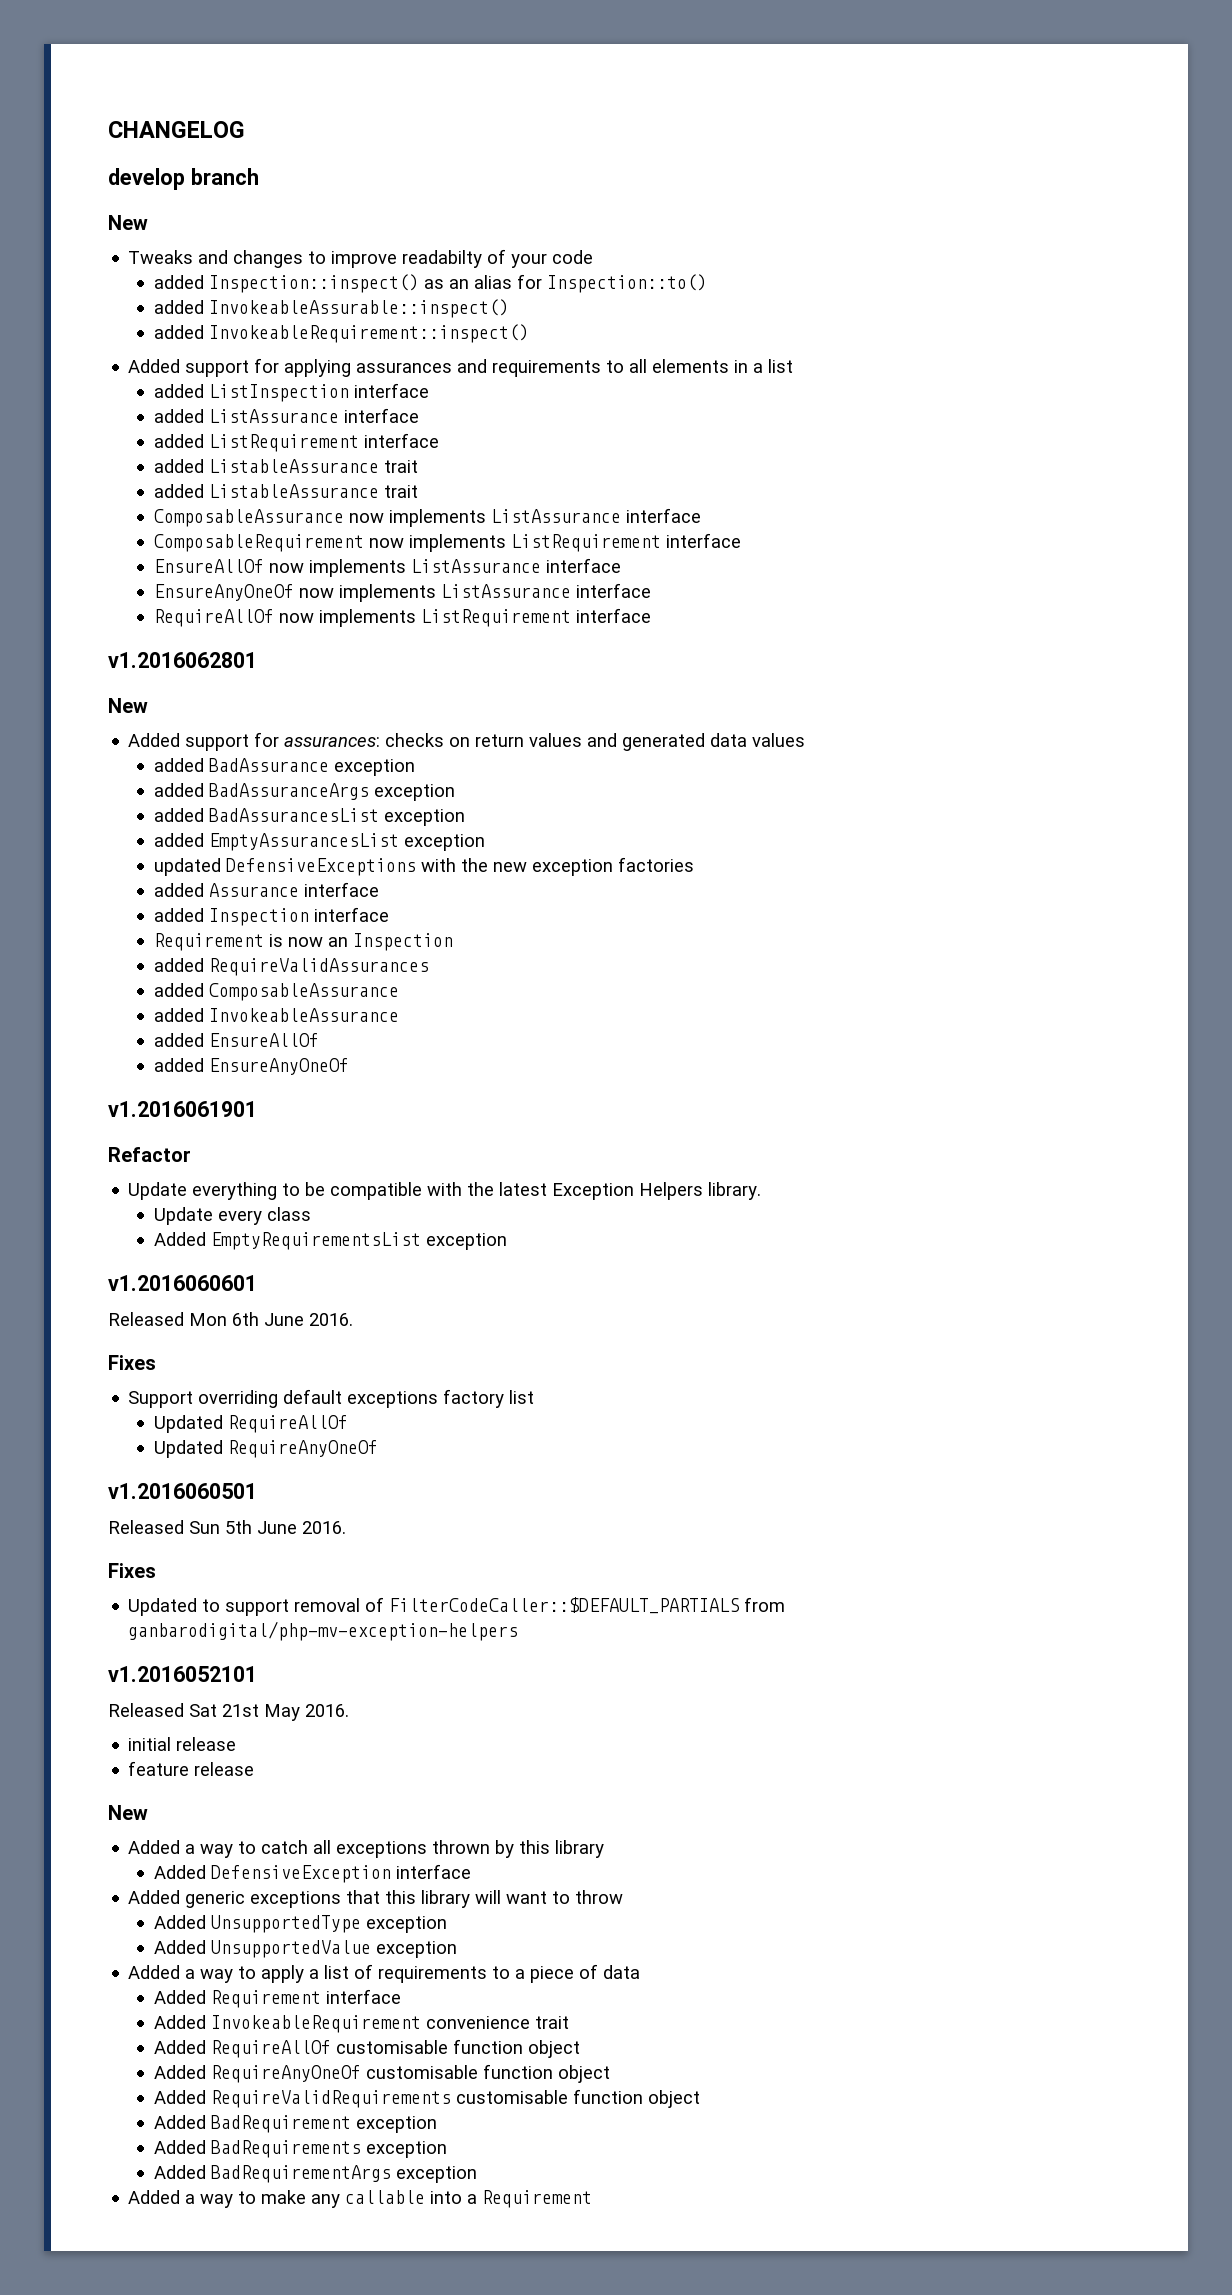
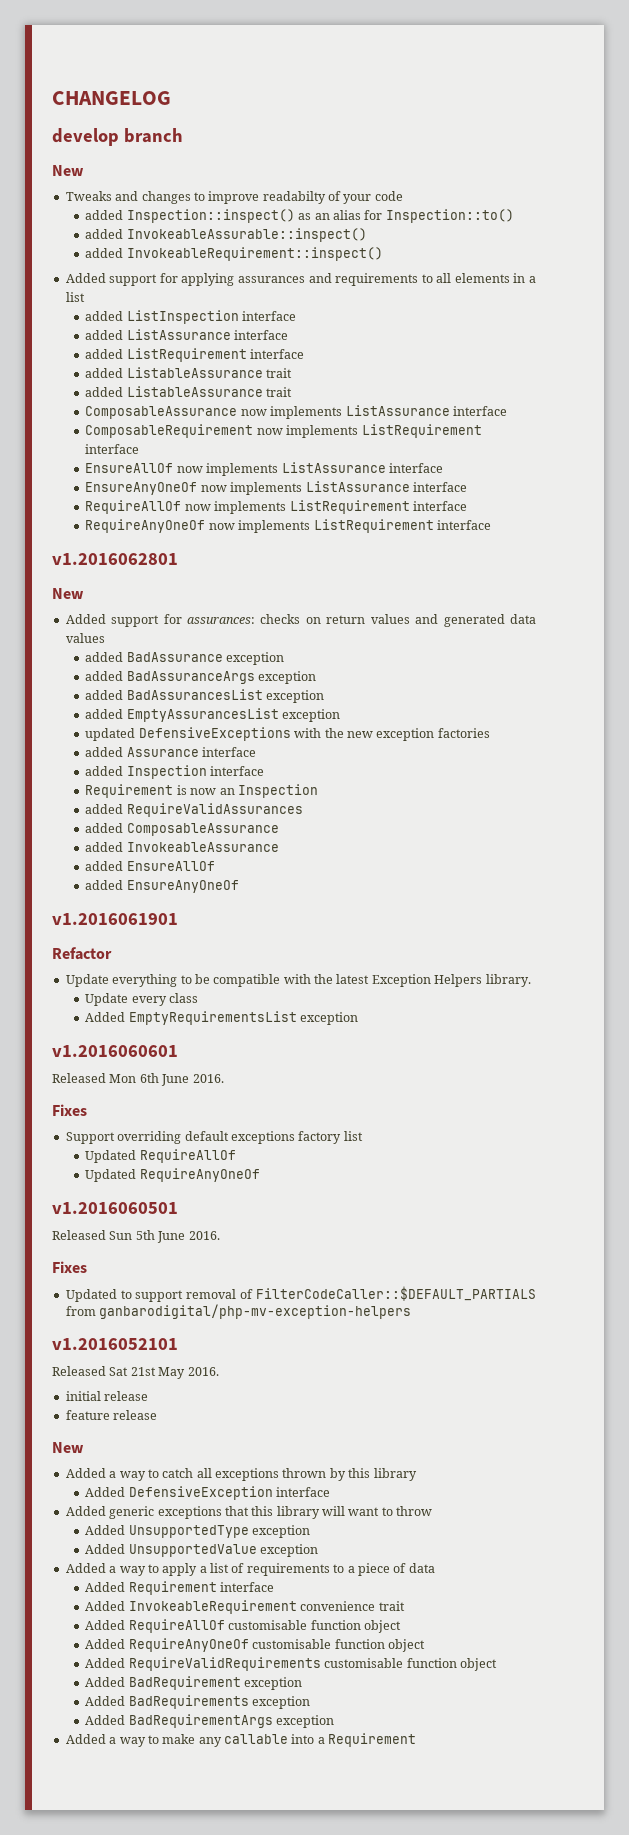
+ RequireAnyOneOf now implements ListRequirement interface

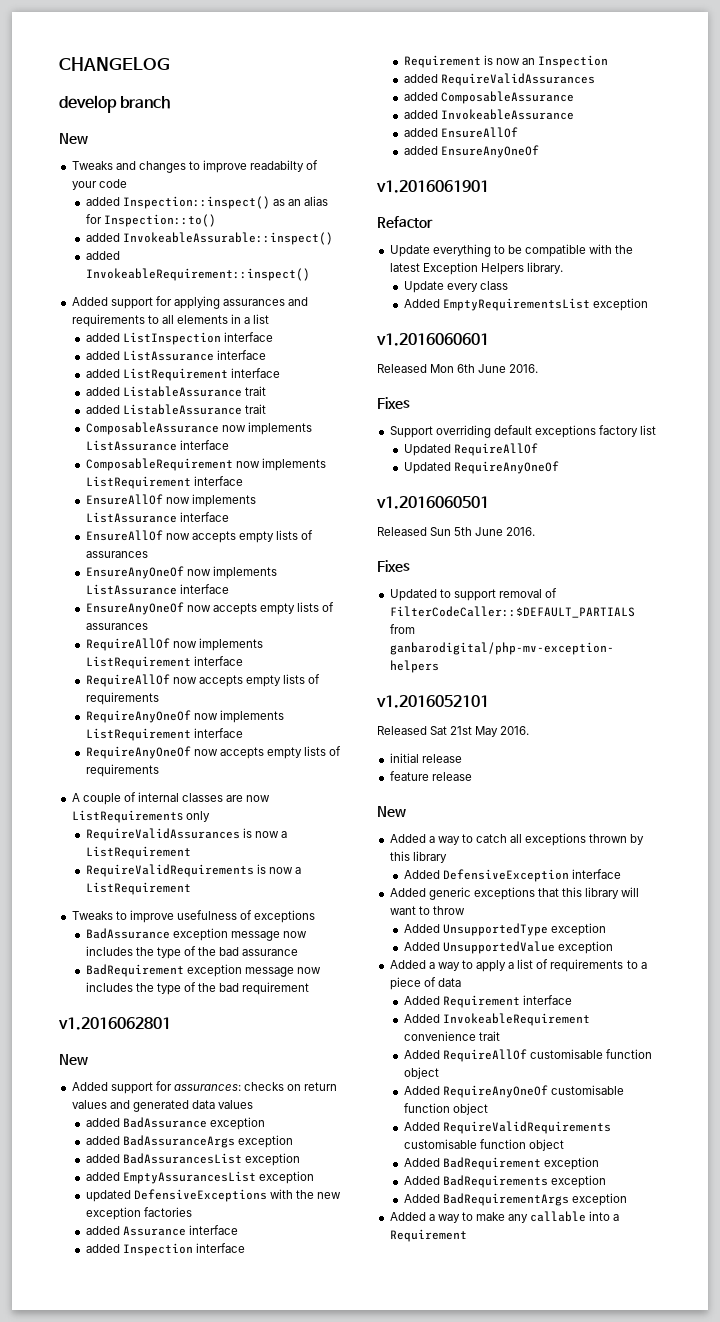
+ EnsureAllOf now accepts empty lists of assurances
+ EnsureAnyOneOf now accepts empty lists of assurances
+ RequireAllOf now accepts empty lists of requirements
+ RequireAnyOneOf now accepts empty lists of requirements
+ A couple of internal classes are now ListRequirements only
+ RequireValidAssurances is now a ListRequirement
+ RequireValidRequirements is now a ListRequirement
+ Tweaks to improve usefulness of exceptions
+ BadAssurance exception message now includes the type of the bad assurance
+ BadRequirement exception message now includes the type of the bad requirement

